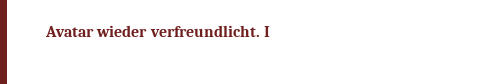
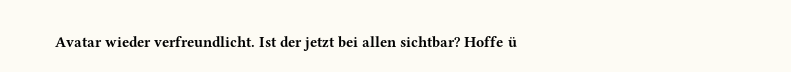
- I
+ Ist der jetzt bei allen sichtbar? Hoffe ü

